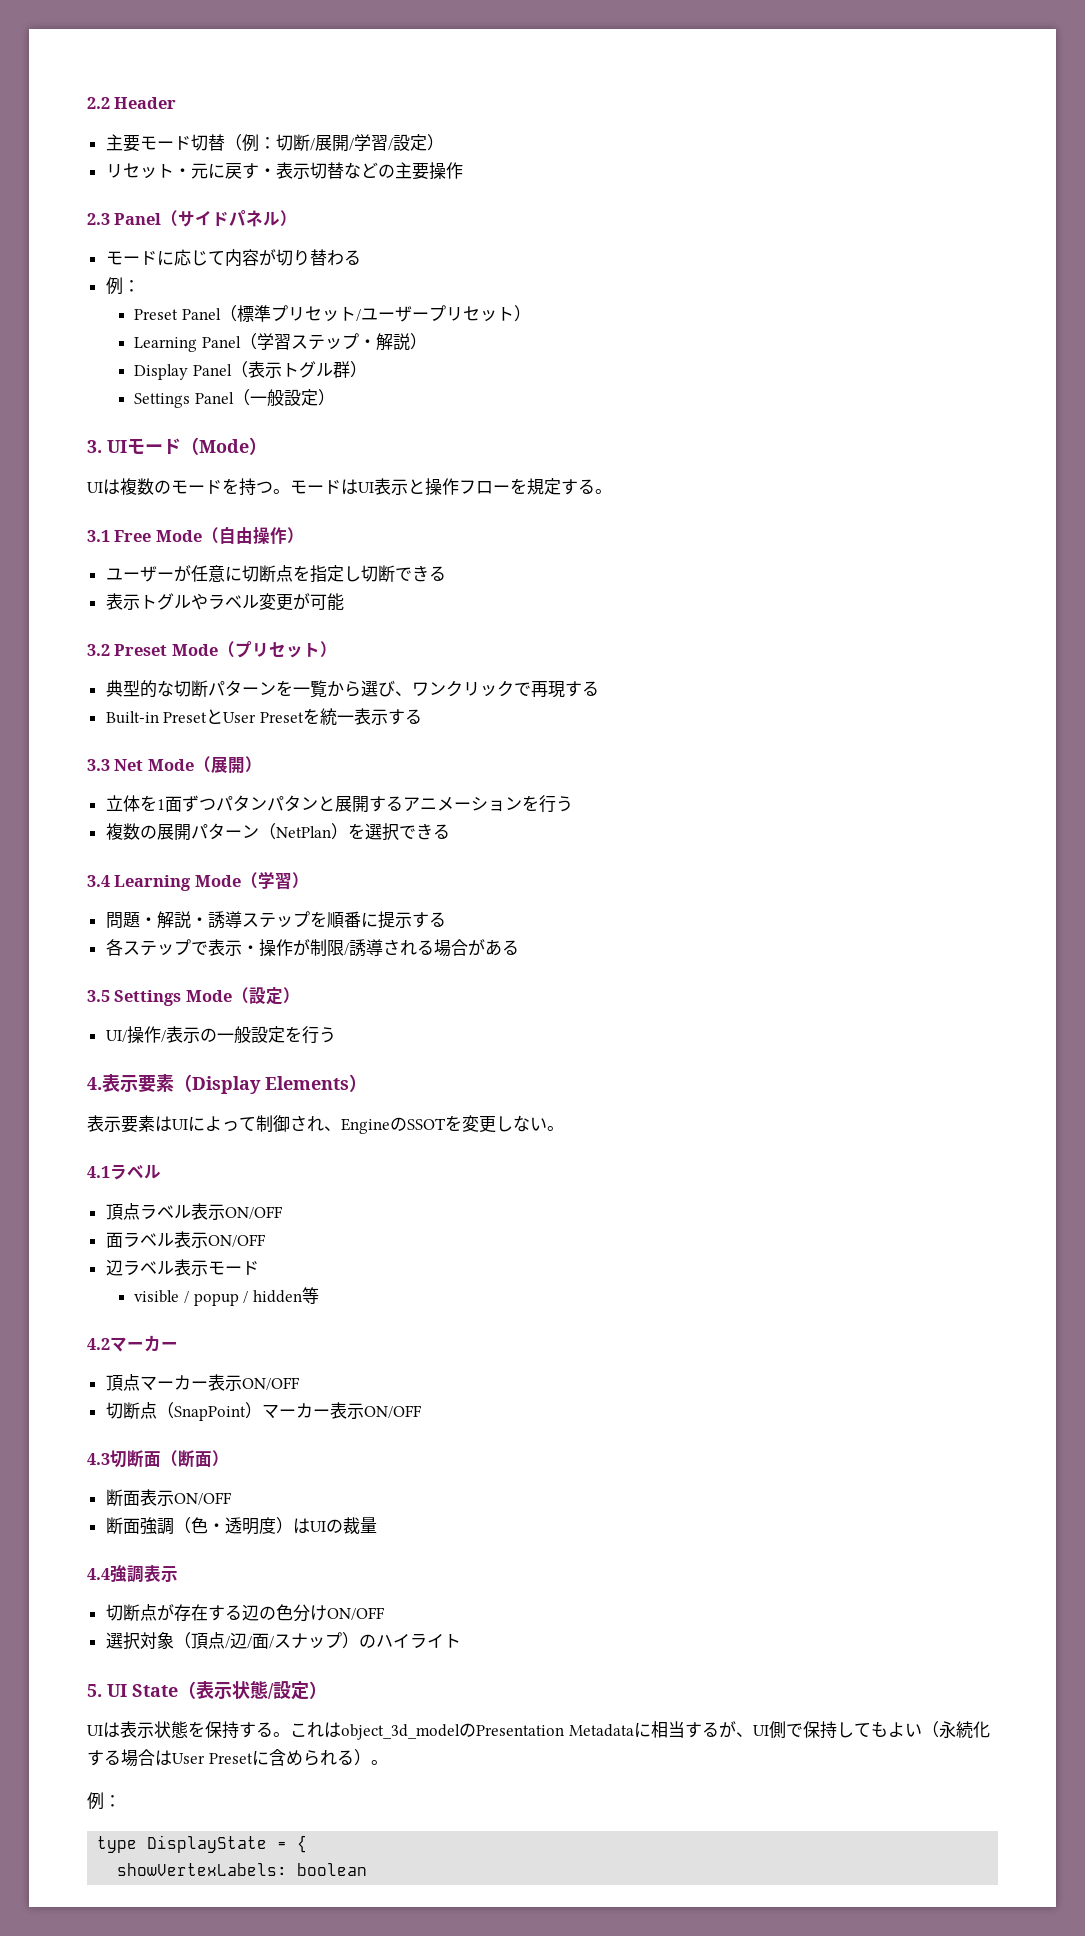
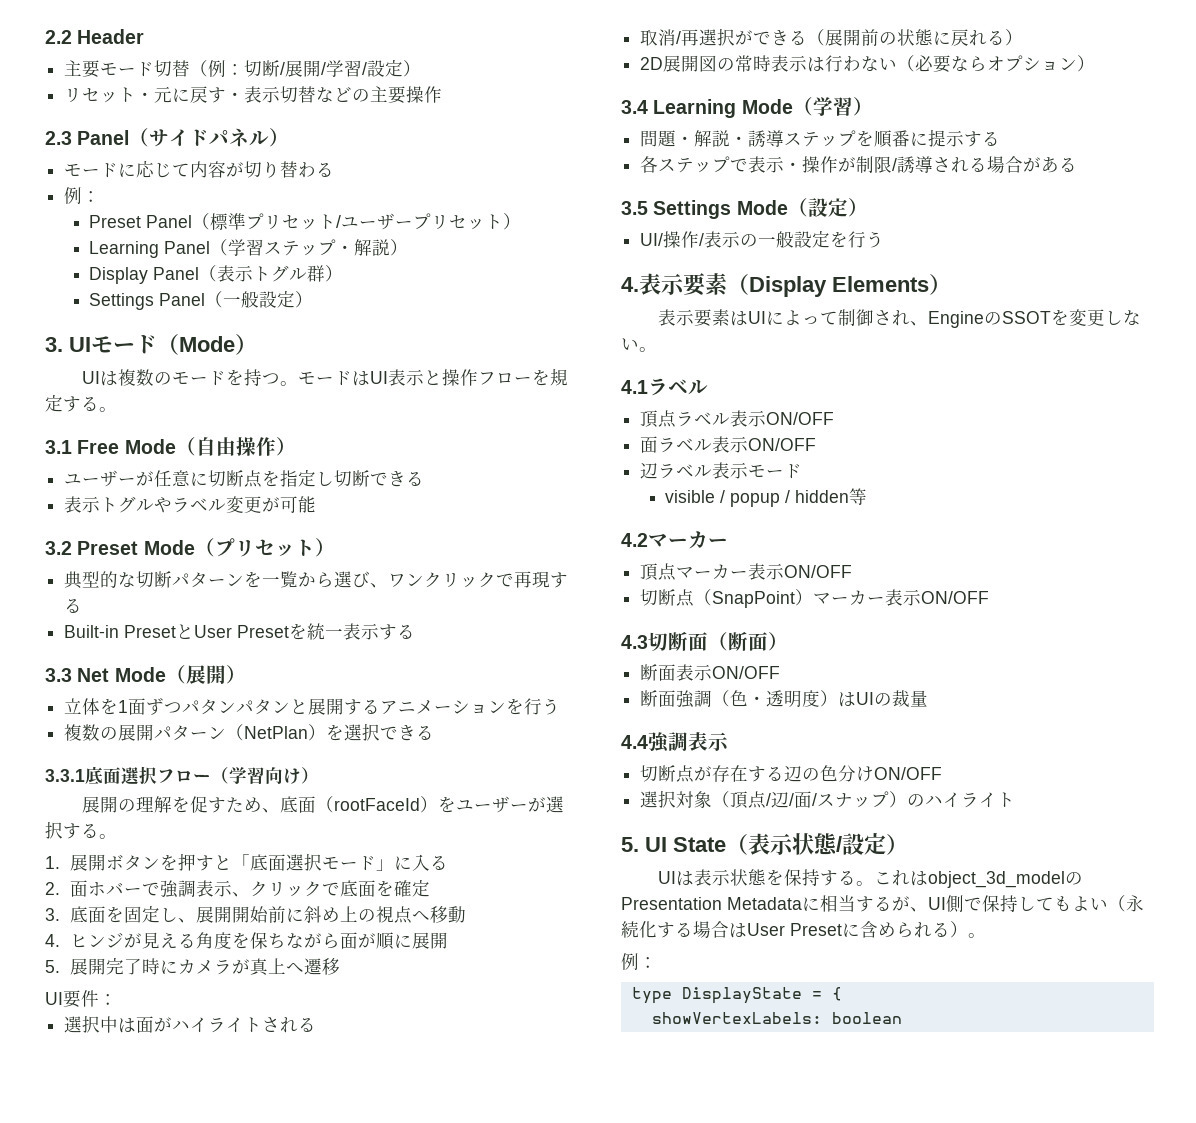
+ 3.3.1底面選択フロー（学習向け）
+ 展開の理解を促すため、底面（rootFaceId）をユーザーが選択する。
+ 1.展開ボタンを押すと「底面選択モード」に入る
+ 2.面ホバーで強調表示、クリックで底面を確定
+ 3.底面を固定し、展開開始前に斜め上の視点へ移動
+ 4.ヒンジが見える角度を保ちながら面が順に展開
+ 5.展開完了時にカメラが真上へ遷移
+ UI要件：
+ 選択中は面がハイライトされる
+ 取消/再選択ができる（展開前の状態に戻れる）
+ 2D展開図の常時表示は行わない（必要ならオプション）

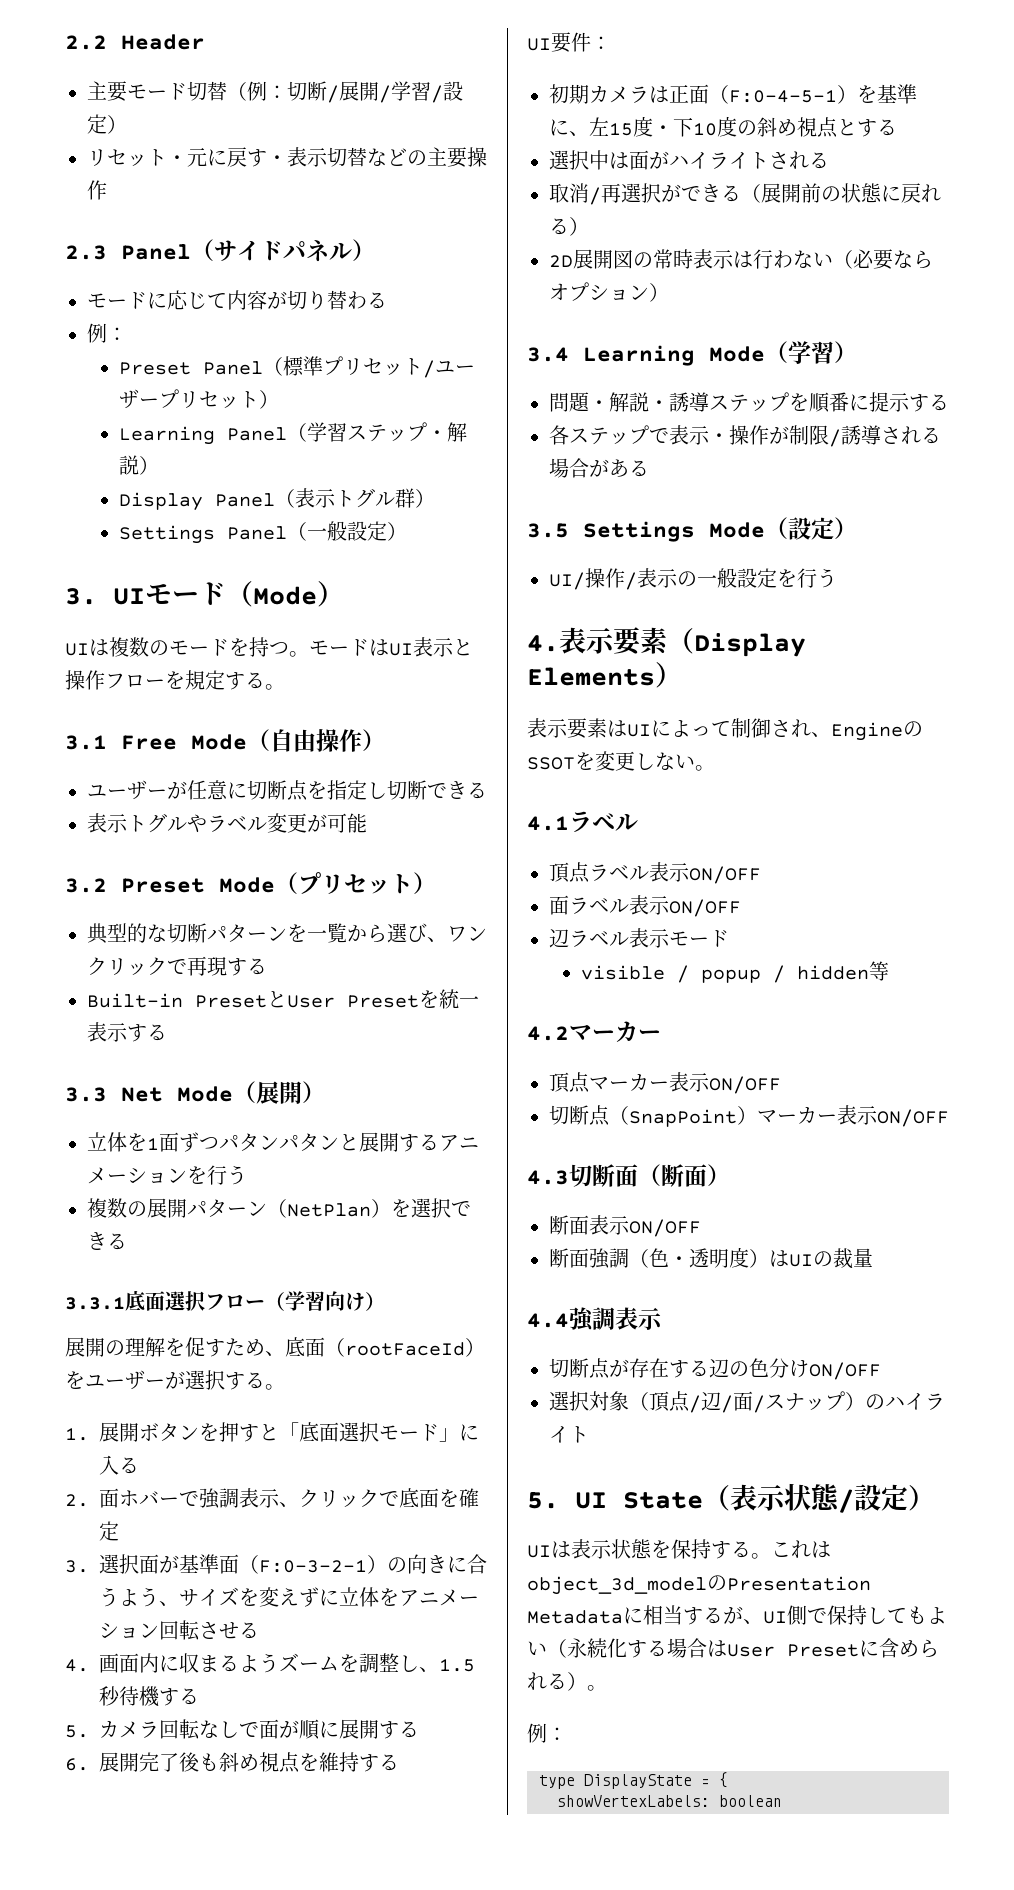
- 3.底面を固定し、展開開始前に斜め上の視点へ移動
- 4.ヒンジが見える角度を保ちながら面が順に展開
- 5.展開完了時にカメラが真上へ遷移
+ 3.選択面が基準面（F:0-3-2-1）の向きに合うよう、サイズを変えずに立体をアニメーション回転させる
+ 4.画面内に収まるようズームを調整し、1.5秒待機する
+ 5.カメラ回転なしで面が順に展開する
+ 6.展開完了後も斜め視点を維持する
  UI要件：
+ 初期カメラは正面（F:0-4-5-1）を基準に、左15度・下10度の斜め視点とする

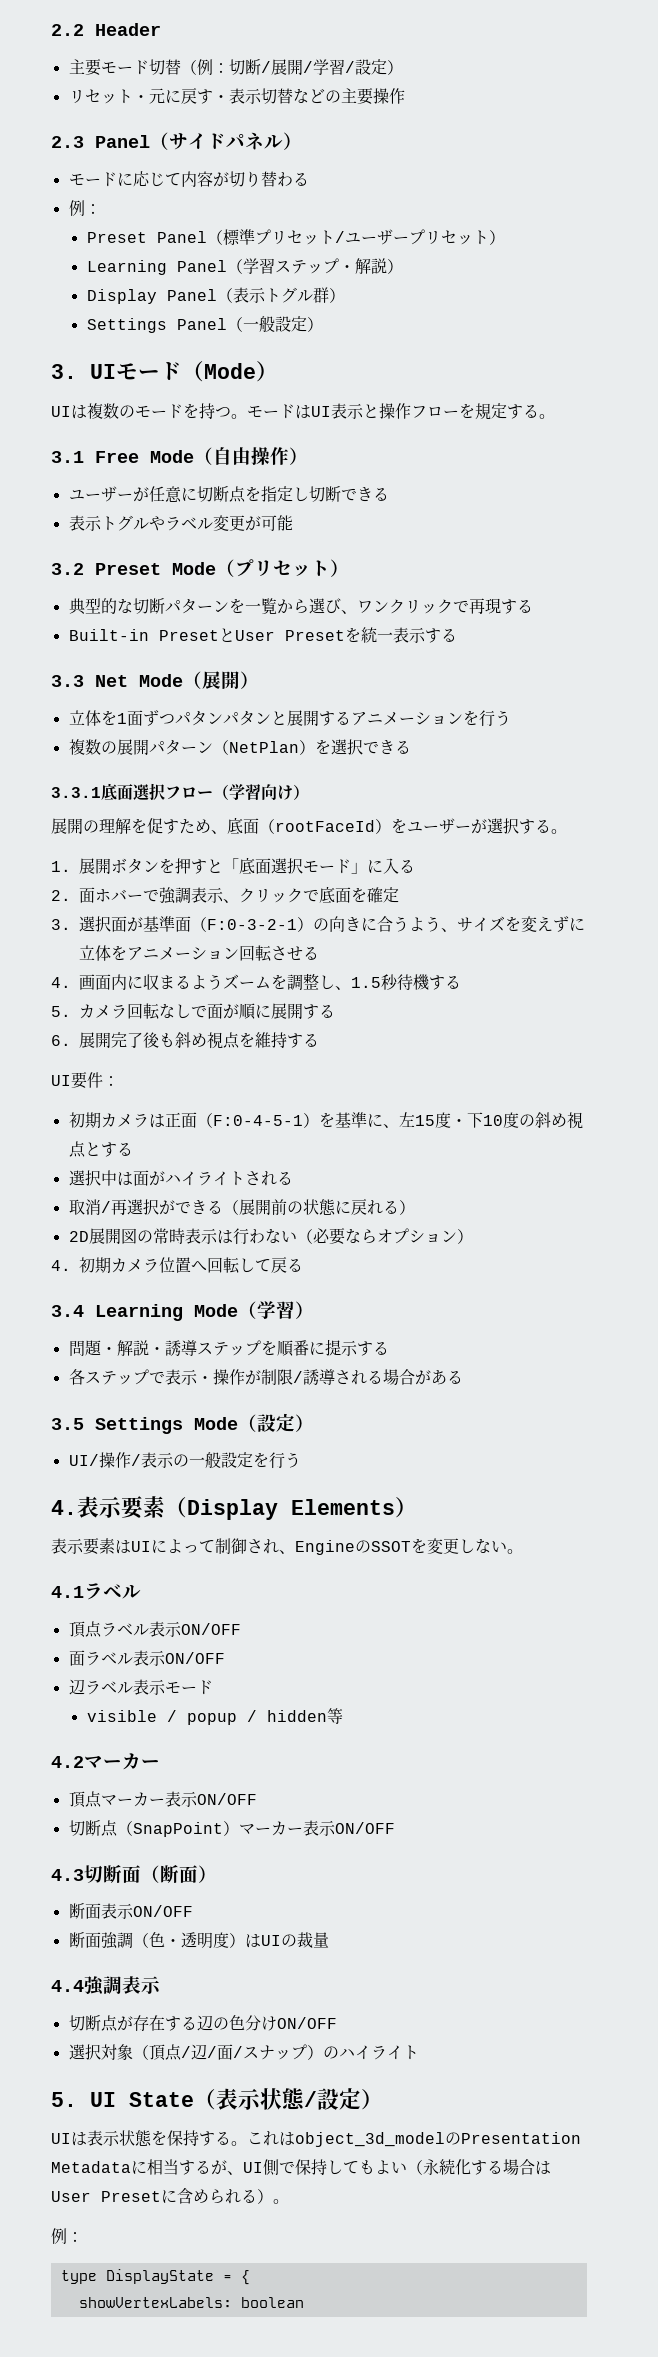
+ 4.初期カメラ位置へ回転して戻る

